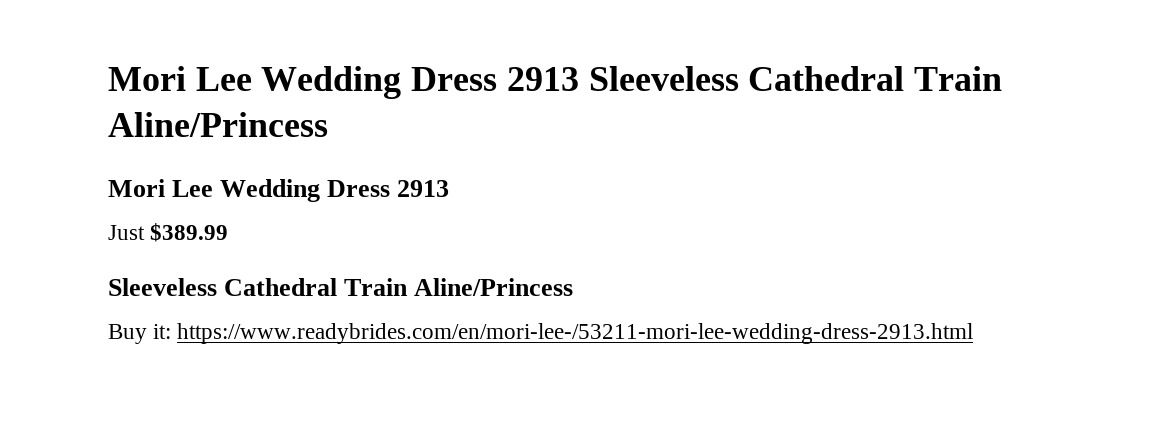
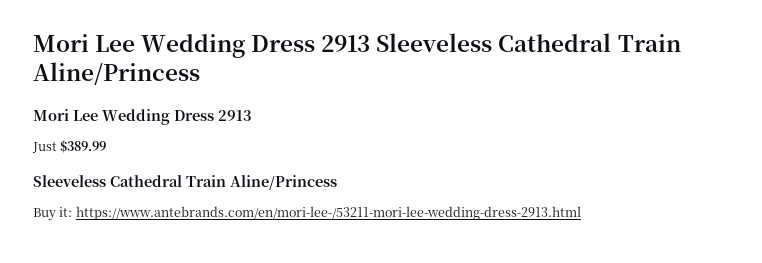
- Buy it: https://www.readybrides.com/en/mori-lee-/53211-mori-lee-wedding-dress-2913.html
+ Buy it: https://www.antebrands.com/en/mori-lee-/53211-mori-lee-wedding-dress-2913.html

